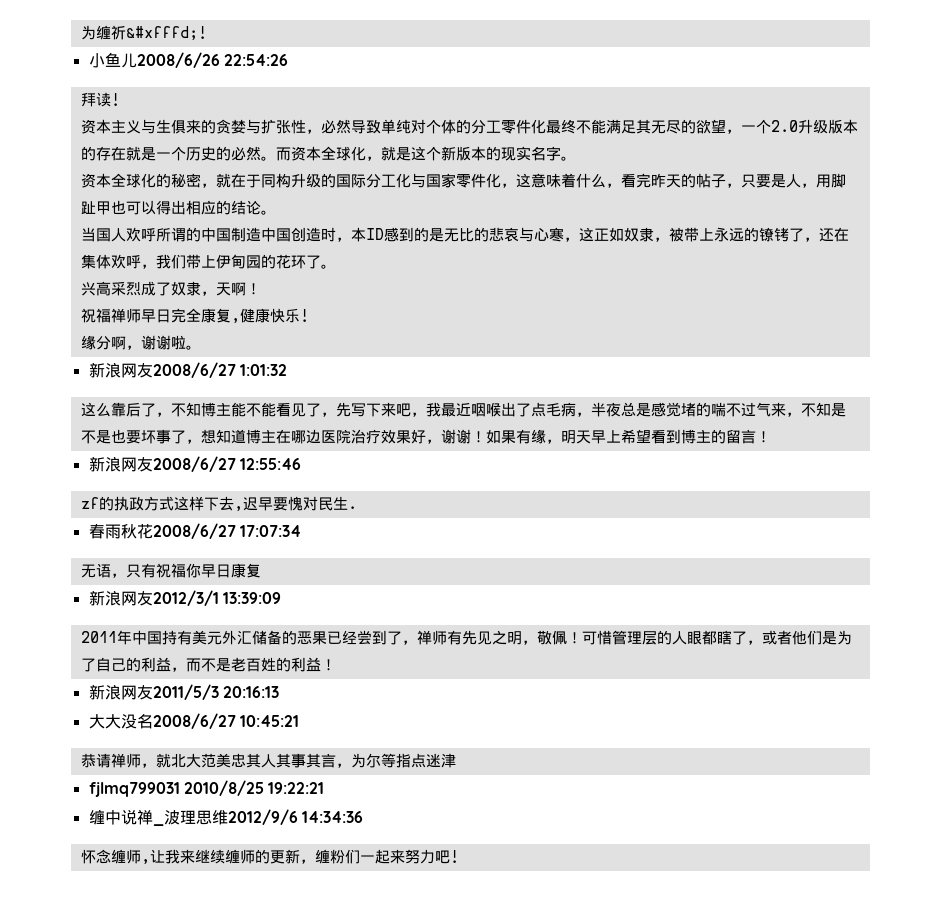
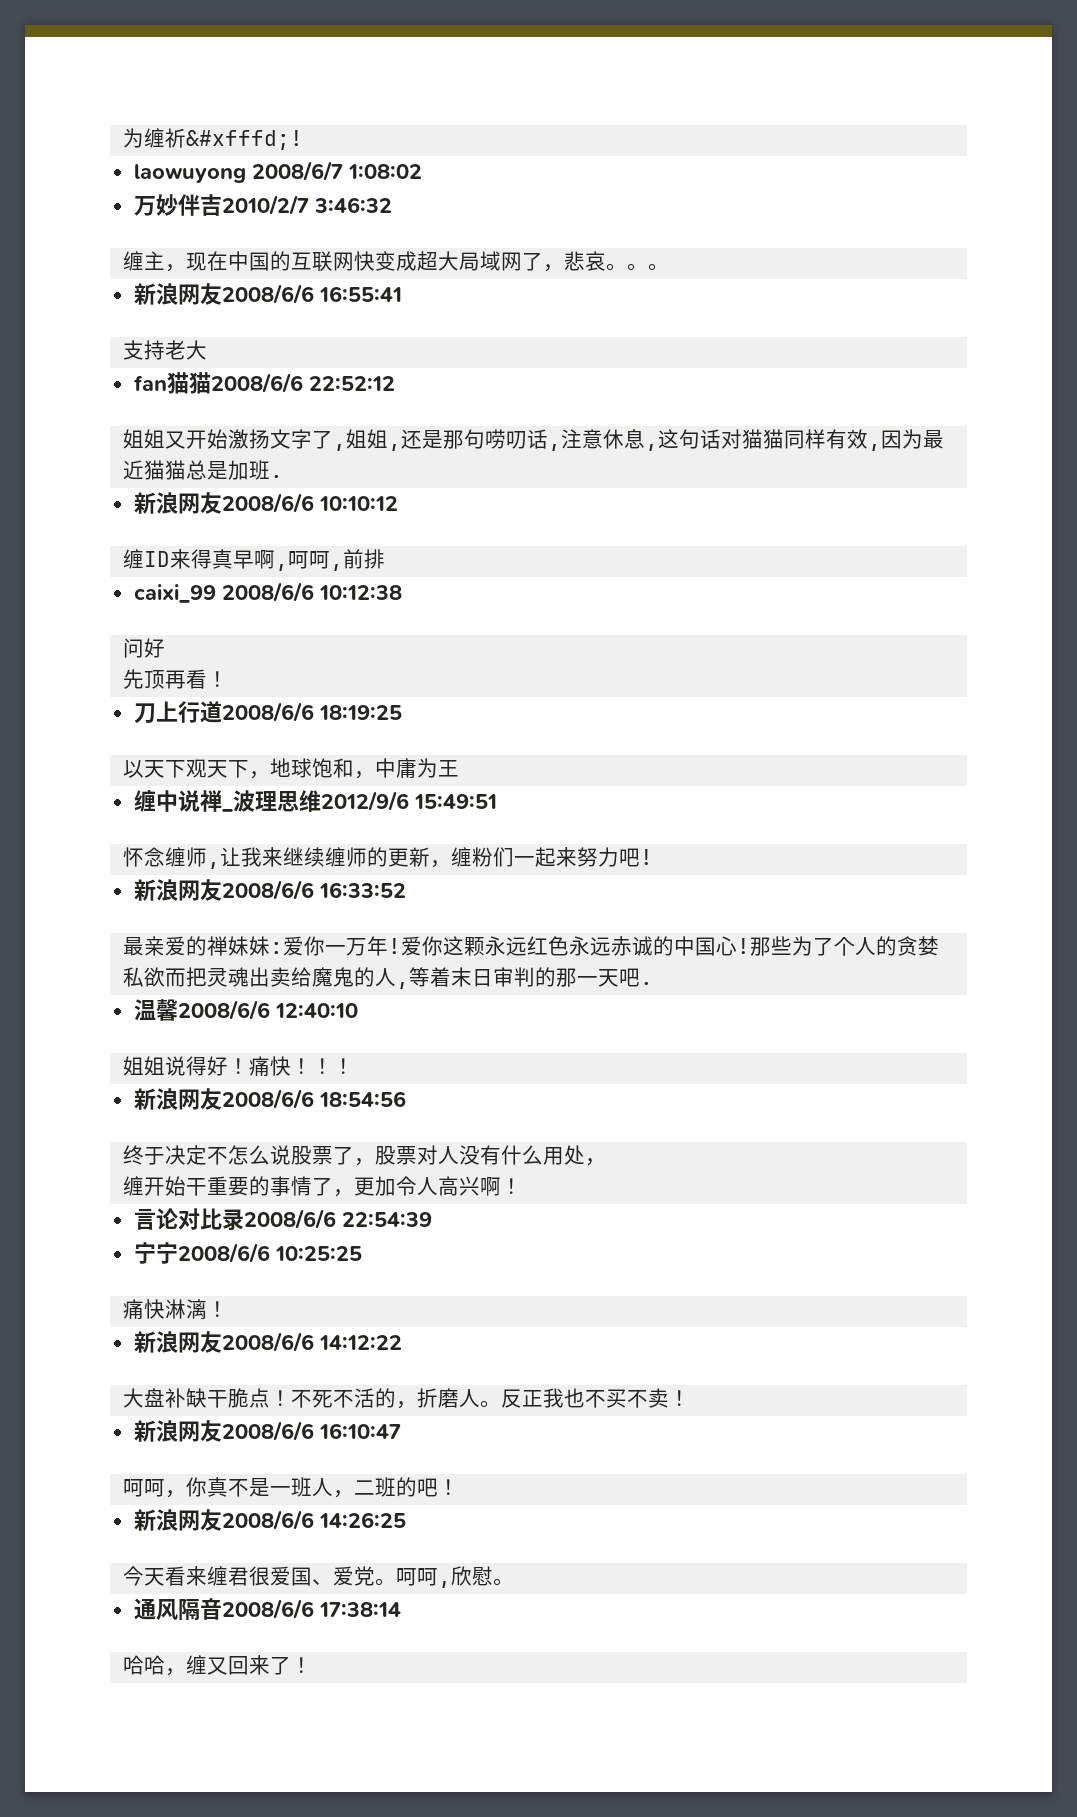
- 小鱼儿2008/6/26 22:54:26
- 拜读!
- 资本主义与生俱来的贪婪与扩张性，必然导致单纯对个体的分工零件化最终不能满足其无尽的欲望，一个2.0升级版本的存在就是一个历史的必然。而资本全球化，就是这个新版本的现实名字。
- 资本全球化的秘密，就在于同构升级的国际分工化与国家零件化，这意味着什么，看完昨天的帖子，只要是人，用脚趾甲也可以得出相应的结论。
- 当国人欢呼所谓的中国制造中国创造时，本ID感到的是无比的悲哀与心寒，这正如奴隶，被带上永远的镣铐了，还在集体欢呼，我们带上伊甸园的花环了。
- 兴高采烈成了奴隶，天啊！
- 祝福禅师早日完全康复,健康快乐!
- 缘分啊，谢谢啦。
- 新浪网友2008/6/27 1:01:32
- 这么靠后了，不知博主能不能看见了，先写下来吧，我最近咽喉出了点毛病，半夜总是感觉堵的喘不过气来，不知是不是也要坏事了，想知道博主在哪边医院治疗效果好，谢谢！如果有缘，明天早上希望看到博主的留言！
- 新浪网友2008/6/27 12:55:46
- zf的执政方式这样下去,迟早要愧对民生.
- 春雨秋花2008/6/27 17:07:34
- 无语，只有祝福你早日康复
- 新浪网友2012/3/1 13:39:09
- 2011年中国持有美元外汇储备的恶果已经尝到了，禅师有先见之明，敬佩！可惜管理层的人眼都瞎了，或者他们是为了自己的利益，而不是老百姓的利益！
- 新浪网友2011/5/3 20:16:13
- 大大没名2008/6/27 10:45:21
- 恭请禅师，就北大范美忠其人其事其言，为尔等指点迷津
- fjlmq799031 2010/8/25 19:22:21
+ laowuyong 2008/6/7 1:08:02
+ 万妙伴吉2010/2/7 3:46:32
+ 缠主，现在中国的互联网快变成超大局域网了，悲哀。。。
+ 新浪网友2008/6/6 16:55:41
+ 支持老大
+ fan猫猫2008/6/6 22:52:12
+ 姐姐又开始激扬文字了,姐姐,还是那句唠叨话,注意休息,这句话对猫猫同样有效,因为最近猫猫总是加班.
+ 新浪网友2008/6/6 10:10:12
+ 缠ID来得真早啊,呵呵,前排
+ caixi_99 2008/6/6 10:12:38
+ 问好
+ 先顶再看！
+ 刀上行道2008/6/6 18:19:25
+ 以天下观天下，地球饱和，中庸为王
- 缠中说禅_波理思维2012/9/6 14:34:36
+ 缠中说禅_波理思维2012/9/6 15:49:51
+ 新浪网友2008/6/6 16:33:52
+ 最亲爱的禅妹妹:爱你一万年!爱你这颗永远红色永远赤诚的中国心!那些为了个人的贪婪私欲而把灵魂出卖给魔鬼的人,等着末日审判的那一天吧.
+ 温馨2008/6/6 12:40:10
+ 姐姐说得好！痛快！！！
+ 新浪网友2008/6/6 18:54:56
+ 终于决定不怎么说股票了，股票对人没有什么用处，
+ 缠开始干重要的事情了，更加令人高兴啊！
+ 言论对比录2008/6/6 22:54:39
+ 宁宁2008/6/6 10:25:25
+ 痛快淋漓！
+ 新浪网友2008/6/6 14:12:22
+ 大盘补缺干脆点！不死不活的，折磨人。反正我也不买不卖！
+ 新浪网友2008/6/6 16:10:47
+ 呵呵，你真不是一班人，二班的吧！
+ 新浪网友2008/6/6 14:26:25
+ 今天看来缠君很爱国、爱党。呵呵,欣慰。
+ 通风隔音2008/6/6 17:38:14
+ 哈哈，缠又回来了！

